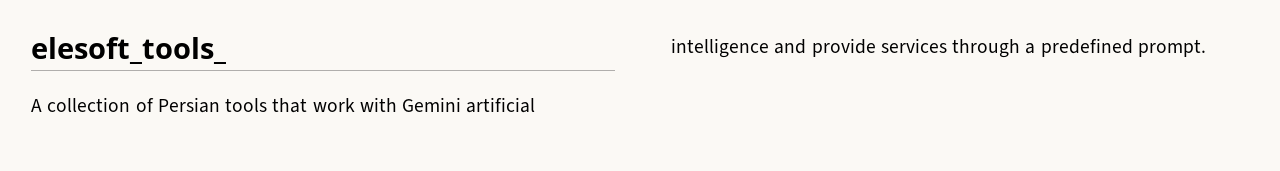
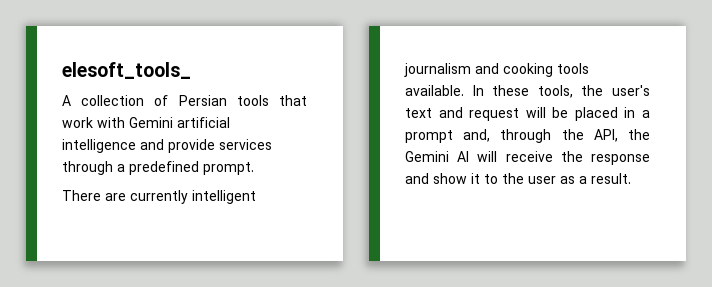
+ There are currently intelligent journalism and cooking tools available. In these tools, the user's text and request will be placed in a prompt and, through the API, the Gemini AI will receive the response and show it to the user as a result.

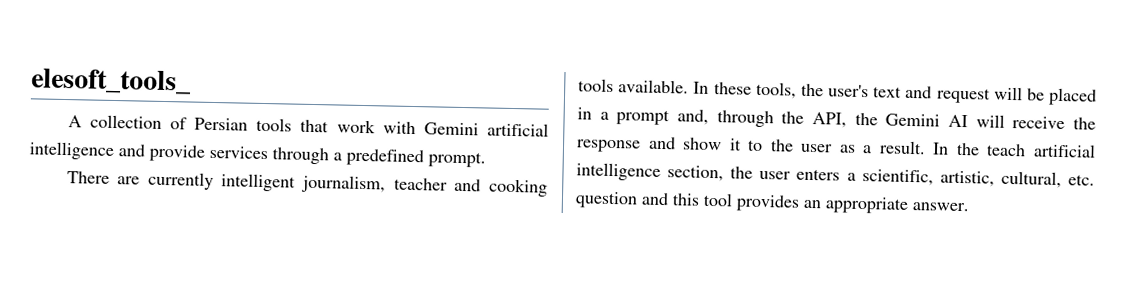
- There are currently intelligent journalism and cooking tools available.
+ There are currently intelligent journalism, teacher and cooking tools available.
+ In the teach artificial intelligence section, the user enters a scientific, artistic, cultural, etc. question and this tool provides an appropriate answer.

